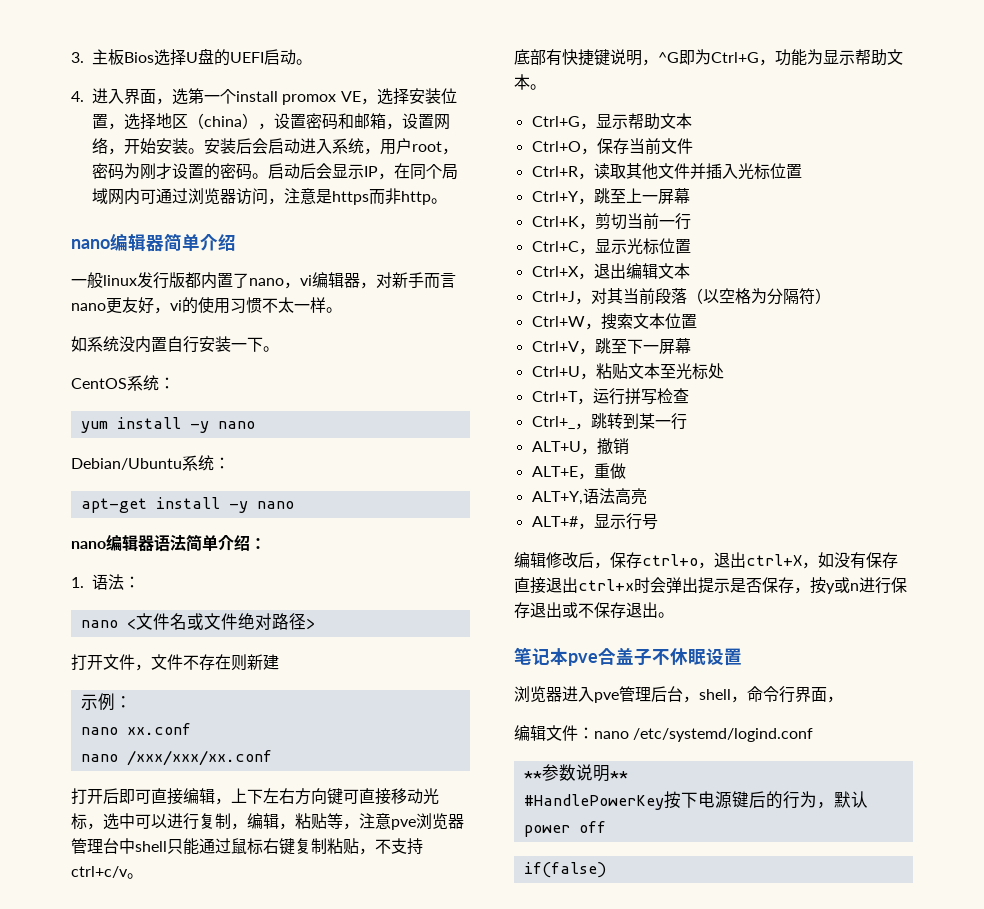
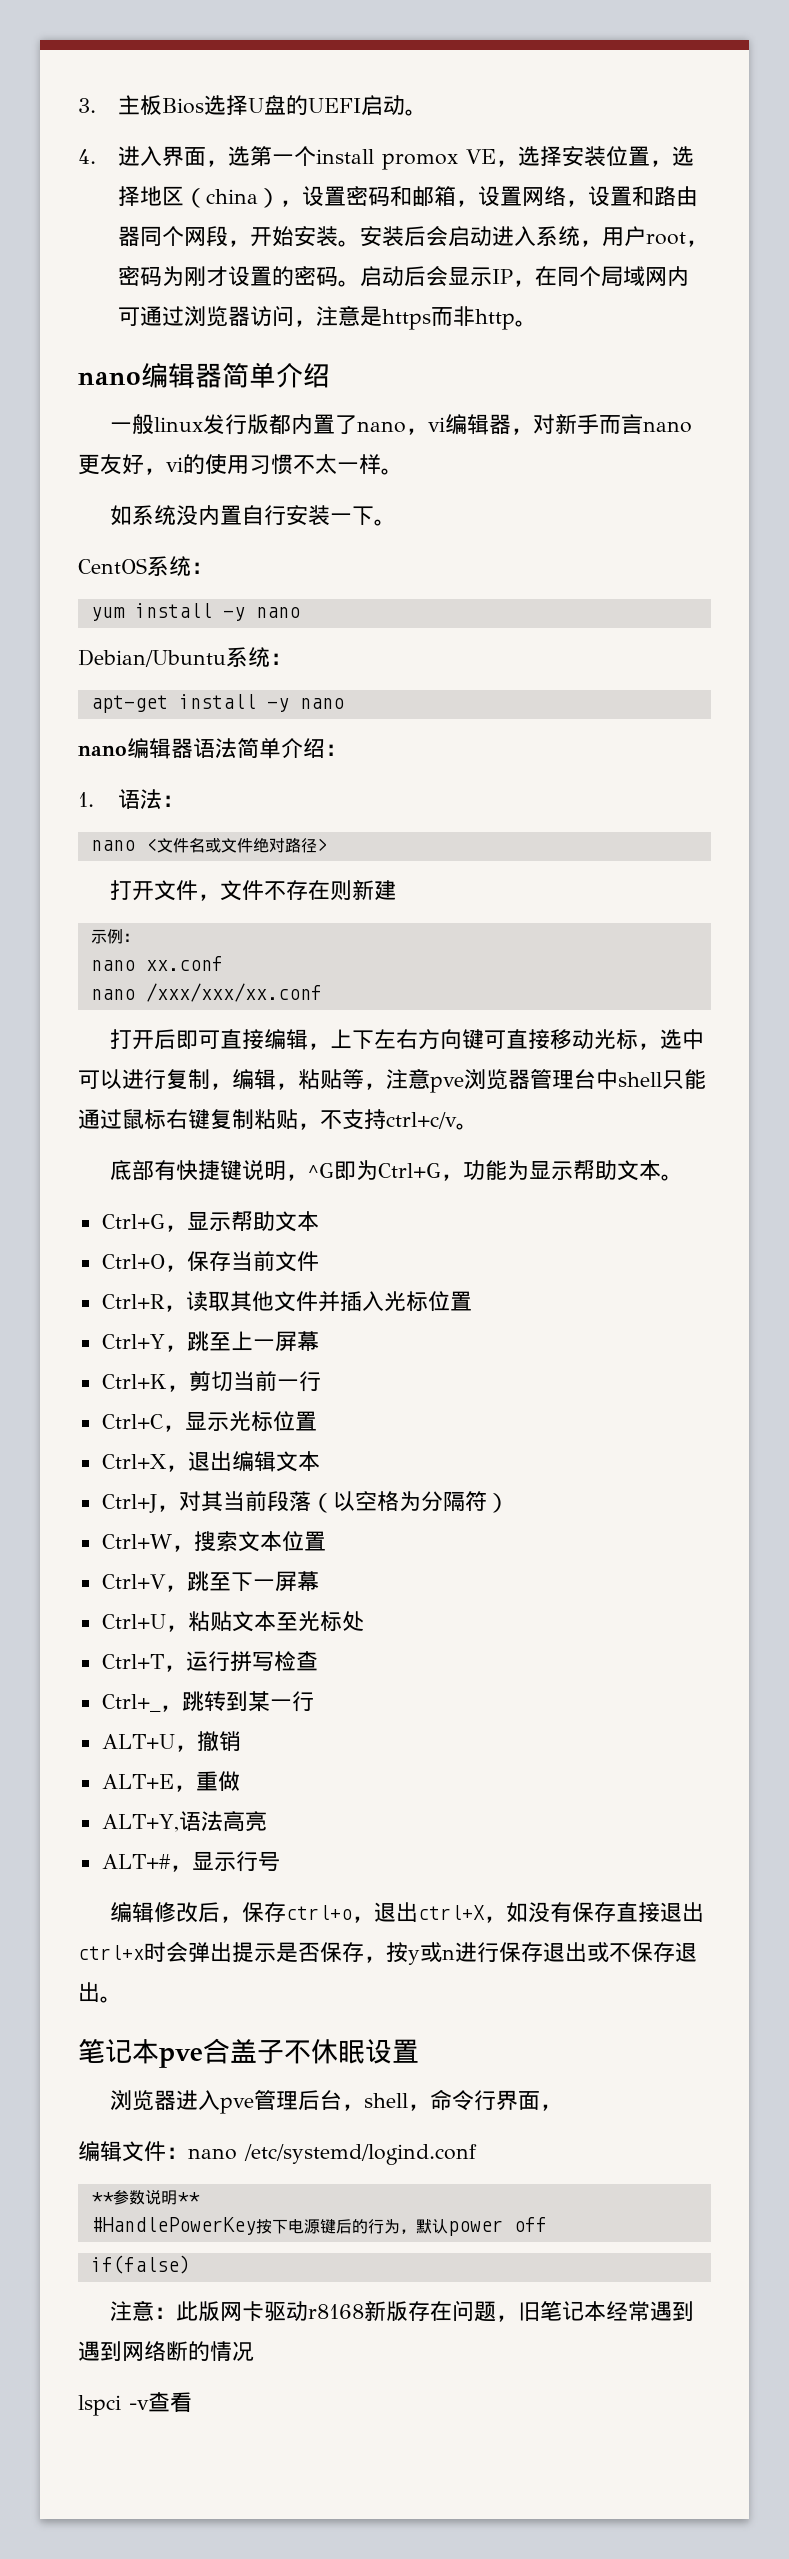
- 4.进入界面，选第一个install promox VE，选择安装位置，选择地区（china），设置密码和邮箱，设置网络，开始安装。
+ 4.进入界面，选第一个install promox VE，选择安装位置，选择地区（china），设置密码和邮箱，设置网络，设置和路由器同个网段，开始安装。
+ 注意：此版网卡驱动r8168新版存在问题，旧笔记本经常遇到遇到网络断的情况
+ lspci -v查看

